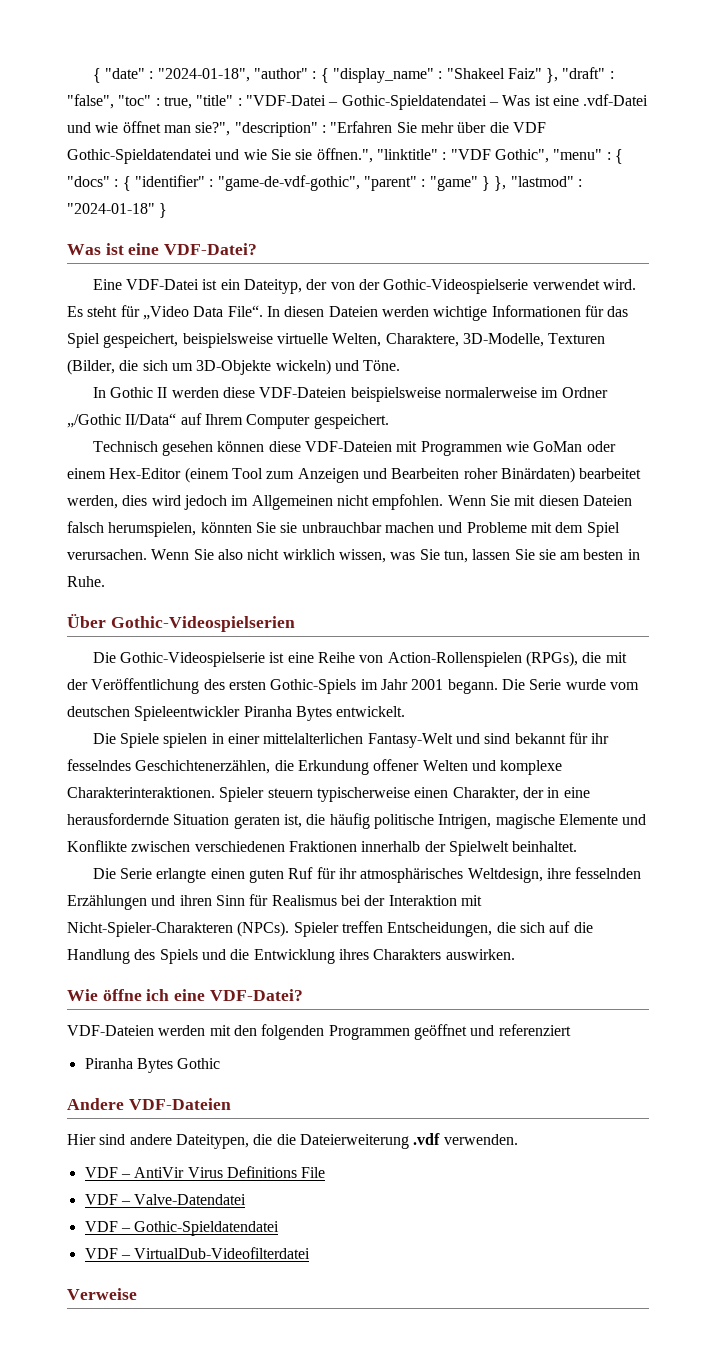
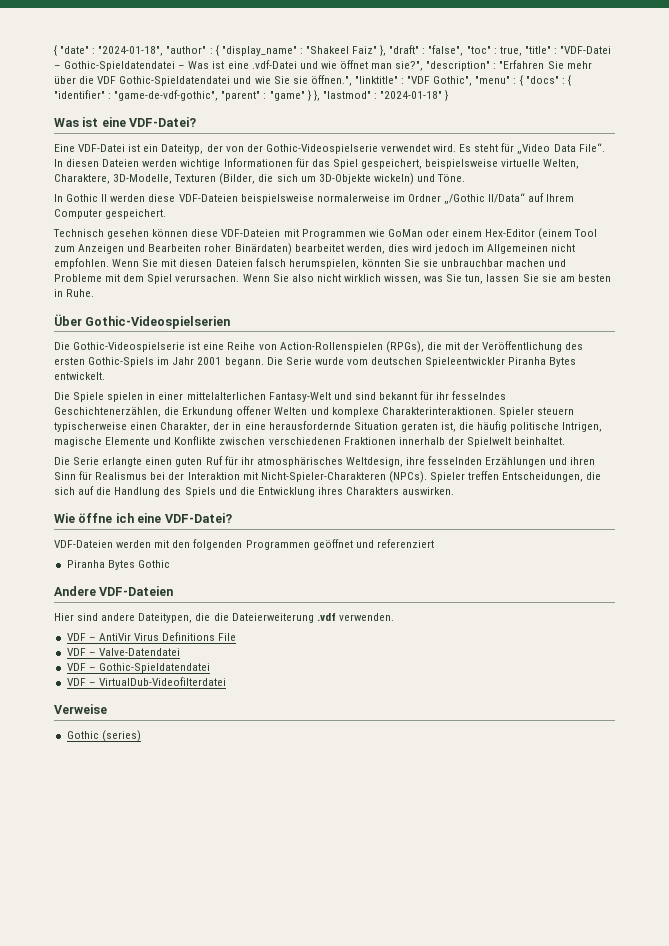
+ Gothic (series)

